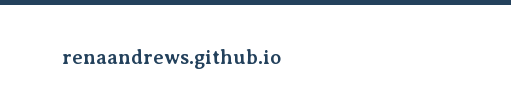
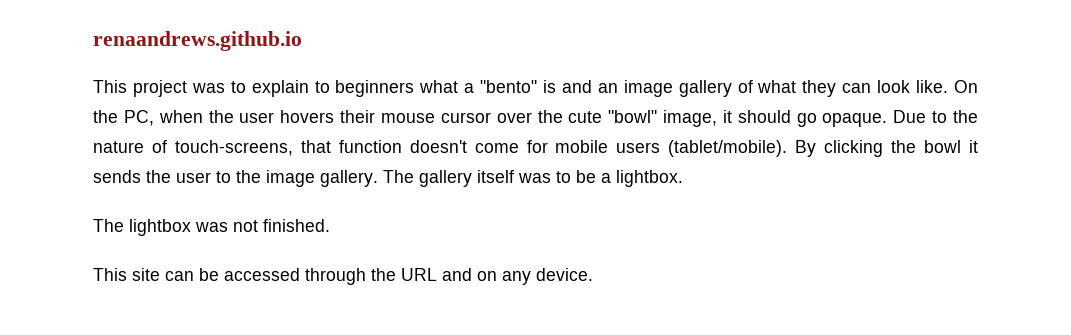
+ This project was to explain to beginners what a "bento" is and an image gallery of what they can look like. On the PC, when the user hovers their mouse cursor over the cute "bowl" image, it should go opaque. Due to the nature of touch-screens, that function doesn't come for mobile users (tablet/mobile). By clicking the bowl it sends the user to the image gallery. The gallery itself was to be a lightbox.
+ The lightbox was not finished.
+ This site can be accessed through the URL and on any device.

